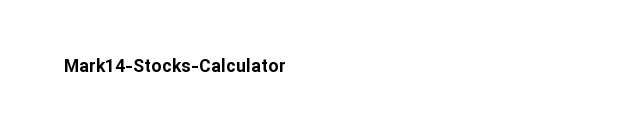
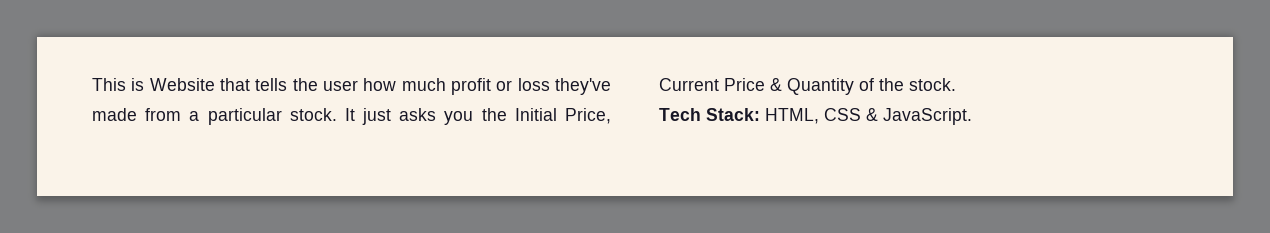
- Mark14-Stocks-Calculator
+ This is Website that tells the user how much profit or loss they've made from a particular stock. It just asks you the Initial Price, Current Price & Quantity of the stock.
+ Tech Stack: HTML, CSS & JavaScript.

